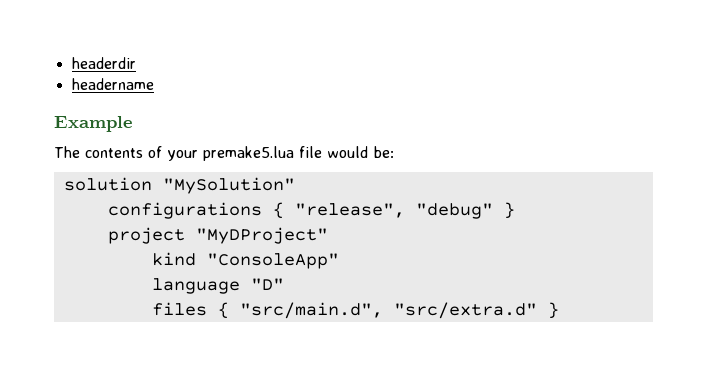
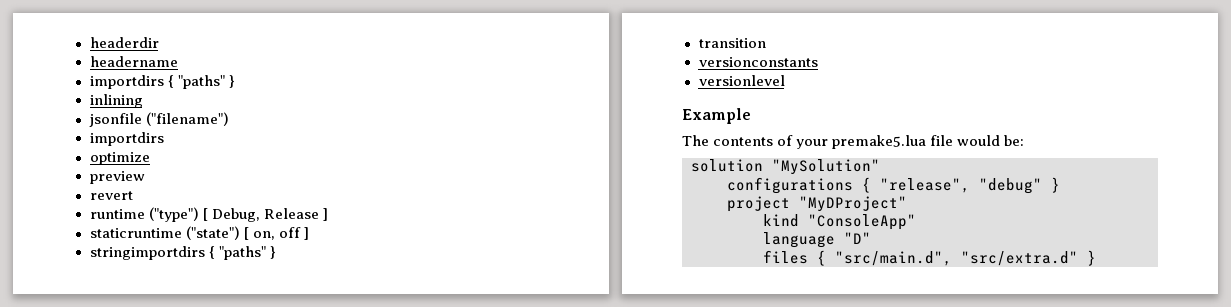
+ importdirs { "paths" }
+ inlining
+ jsonfile ("filename")
+ importdirs
+ optimize
+ preview
+ revert
+ runtime ("type") [ Debug, Release ]
+ staticruntime ("state") [ on, off ]
+ stringimportdirs { "paths" }
+ transition
+ versionconstants
+ versionlevel

